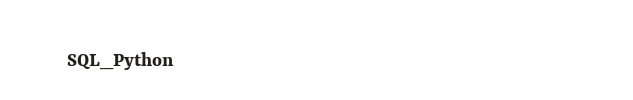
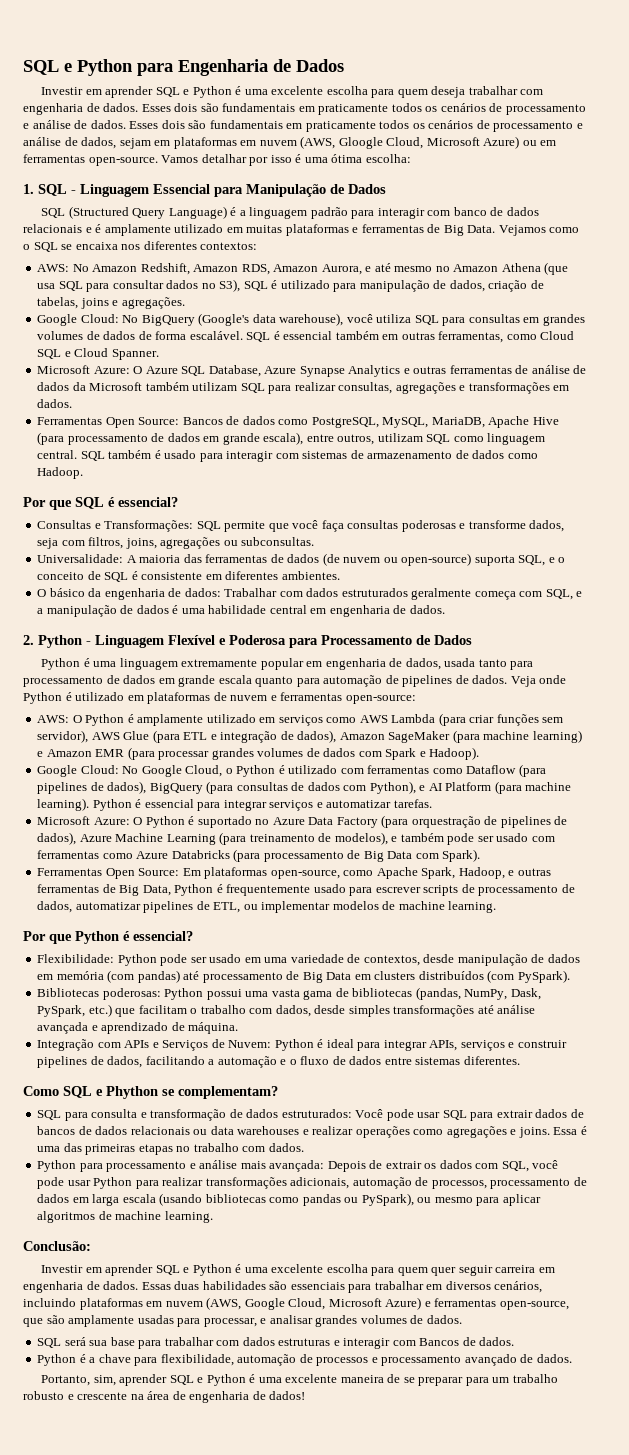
- SQL_Python
+ SQL e Python para Engenharia de Dados
+ Investir em aprender SQL e Python é uma excelente escolha para quem deseja trabalhar com engenharia de dados. Esses dois são fundamentais em praticamente todos os cenários de processamento e análise de dados. Esses dois são fundamentais em praticamente todos os cenários de processamento e análise de dados, sejam em plataformas em nuvem (AWS, Gloogle Cloud, Microsoft Azure) ou em ferramentas open-source. Vamos detalhar por isso é uma ótima escolha:
+ 1. SQL - Linguagem Essencial para Manipulação de Dados
+ SQL (Structured Query Language) é a linguagem padrão para interagir com banco de dados relacionais e é amplamente utilizado em muitas plataformas e ferramentas de Big Data. Vejamos como o SQL se encaixa nos diferentes contextos:
+ AWS: No Amazon Redshift, Amazon RDS, Amazon Aurora, e até mesmo no Amazon Athena (que usa SQL para consultar dados no S3), SQL é utilizado para manipulação de dados, criação de tabelas, joins e agregações.
+ Google Cloud: No BigQuery (Google's data warehouse), você utiliza SQL para consultas em grandes volumes de dados de forma escalável. SQL é essencial também em outras ferramentas, como Cloud SQL e Cloud Spanner.
+ Microsoft Azure: O Azure SQL Database, Azure Synapse Analytics e outras ferramentas de análise de dados da Microsoft também utilizam SQL para realizar consultas, agregações e transformações em dados.
+ Ferramentas Open Source: Bancos de dados como PostgreSQL, MySQL, MariaDB, Apache Hive (para processamento de dados em grande escala), entre outros, utilizam SQL como linguagem central. SQL também é usado para interagir com sistemas de armazenamento de dados como Hadoop.
+ Por que SQL é essencial?
+ Consultas e Transformações: SQL permite que você faça consultas poderosas e transforme dados, seja com filtros, joins, agregações ou subconsultas.
+ Universalidade: A maioria das ferramentas de dados (de nuvem ou open-source) suporta SQL, e o conceito de SQL é consistente em diferentes ambientes.
+ O básico da engenharia de dados: Trabalhar com dados estruturados geralmente começa com SQL, e a manipulação de dados é uma habilidade central em engenharia de dados.
+ 2. Python - Linguagem Flexível e Poderosa para Processamento de Dados
+ Python é uma linguagem extremamente popular em engenharia de dados, usada tanto para processamento de dados em grande escala quanto para automação de pipelines de dados. Veja onde Python é utilizado em plataformas de nuvem e ferramentas open-source:
+ AWS: O Python é amplamente utilizado em serviços como AWS Lambda (para criar funções sem servidor), AWS Glue (para ETL e integração de dados), Amazon SageMaker (para machine learning) e Amazon EMR (para processar grandes volumes de dados com Spark e Hadoop).
+ Google Cloud: No Google Cloud, o Python é utilizado com ferramentas como Dataflow (para pipelines de dados), BigQuery (para consultas de dados com Python), e AI Platform (para machine learning). Python é essencial para integrar serviços e automatizar tarefas.
+ Microsoft Azure: O Python é suportado no Azure Data Factory (para orquestração de pipelines de dados), Azure Machine Learning (para treinamento de modelos), e também pode ser usado com ferramentas como Azure Databricks (para processamento de Big Data com Spark).
+ Ferramentas Open Source: Em plataformas open-source, como Apache Spark, Hadoop, e outras ferramentas de Big Data, Python é frequentemente usado para escrever scripts de processamento de dados, automatizar pipelines de ETL, ou implementar modelos de machine learning.
+ Por que Python é essencial?
+ Flexibilidade: Python pode ser usado em uma variedade de contextos, desde manipulação de dados em memória (com pandas) até processamento de Big Data em clusters distribuídos (com PySpark).
+ Bibliotecas poderosas: Python possui uma vasta gama de bibliotecas (pandas, NumPy, Dask, PySpark, etc.) que facilitam o trabalho com dados, desde simples transformações até análise avançada e aprendizado de máquina.
+ Integração com APIs e Serviços de Nuvem: Python é ideal para integrar APIs, serviços e construir pipelines de dados, facilitando a automação e o fluxo de dados entre sistemas diferentes.
+ Como SQL e Phython se complementam?
+ SQL para consulta e transformação de dados estruturados: Você pode usar SQL para extrair dados de bancos de dados relacionais ou data warehouses e realizar operações como agregações e joins. Essa é uma das primeiras etapas no trabalho com dados.
+ Python para processamento e análise mais avançada: Depois de extrair os dados com SQL, você pode usar Python para realizar transformações adicionais, automação de processos, processamento de dados em larga escala (usando bibliotecas como pandas ou PySpark), ou mesmo para aplicar algoritmos de machine learning.
+ Conclusão:
+ Investir em aprender SQL e Python é uma excelente escolha para quem quer seguir carreira em engenharia de dados. Essas duas habilidades são essenciais para trabalhar em diversos cenários, incluindo plataformas em nuvem (AWS, Google Cloud, Microsoft Azure) e ferramentas open-source, que são amplamente usadas para processar, e analisar grandes volumes de dados.
+ SQL será sua base para trabalhar com dados estruturas e interagir com Bancos de dados.
+ Python é a chave para flexibilidade, automação de processos e processamento avançado de dados.
+ Portanto, sim, aprender SQL e Python é uma excelente maneira de se preparar para um trabalho robusto e crescente na área de engenharia de dados!

